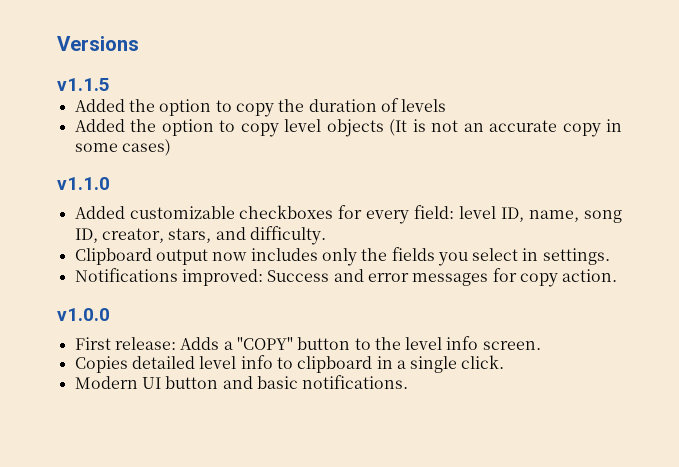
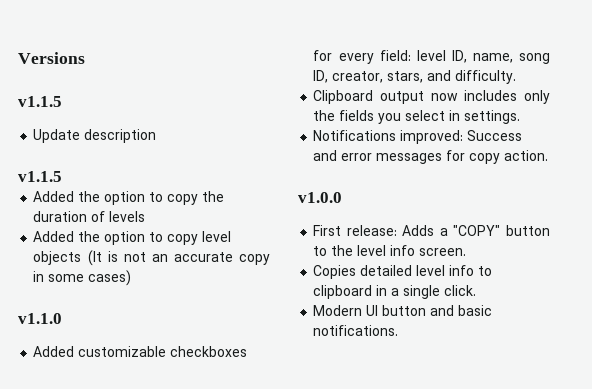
+ Update description
+ v1.1.5

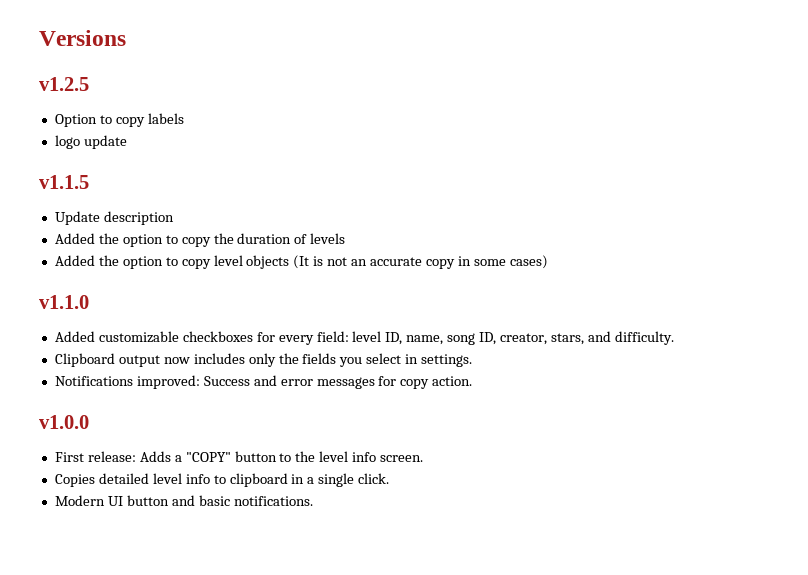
+ v1.2.5
+ Option to copy labels
+ logo update
  Update description
- v1.1.5

